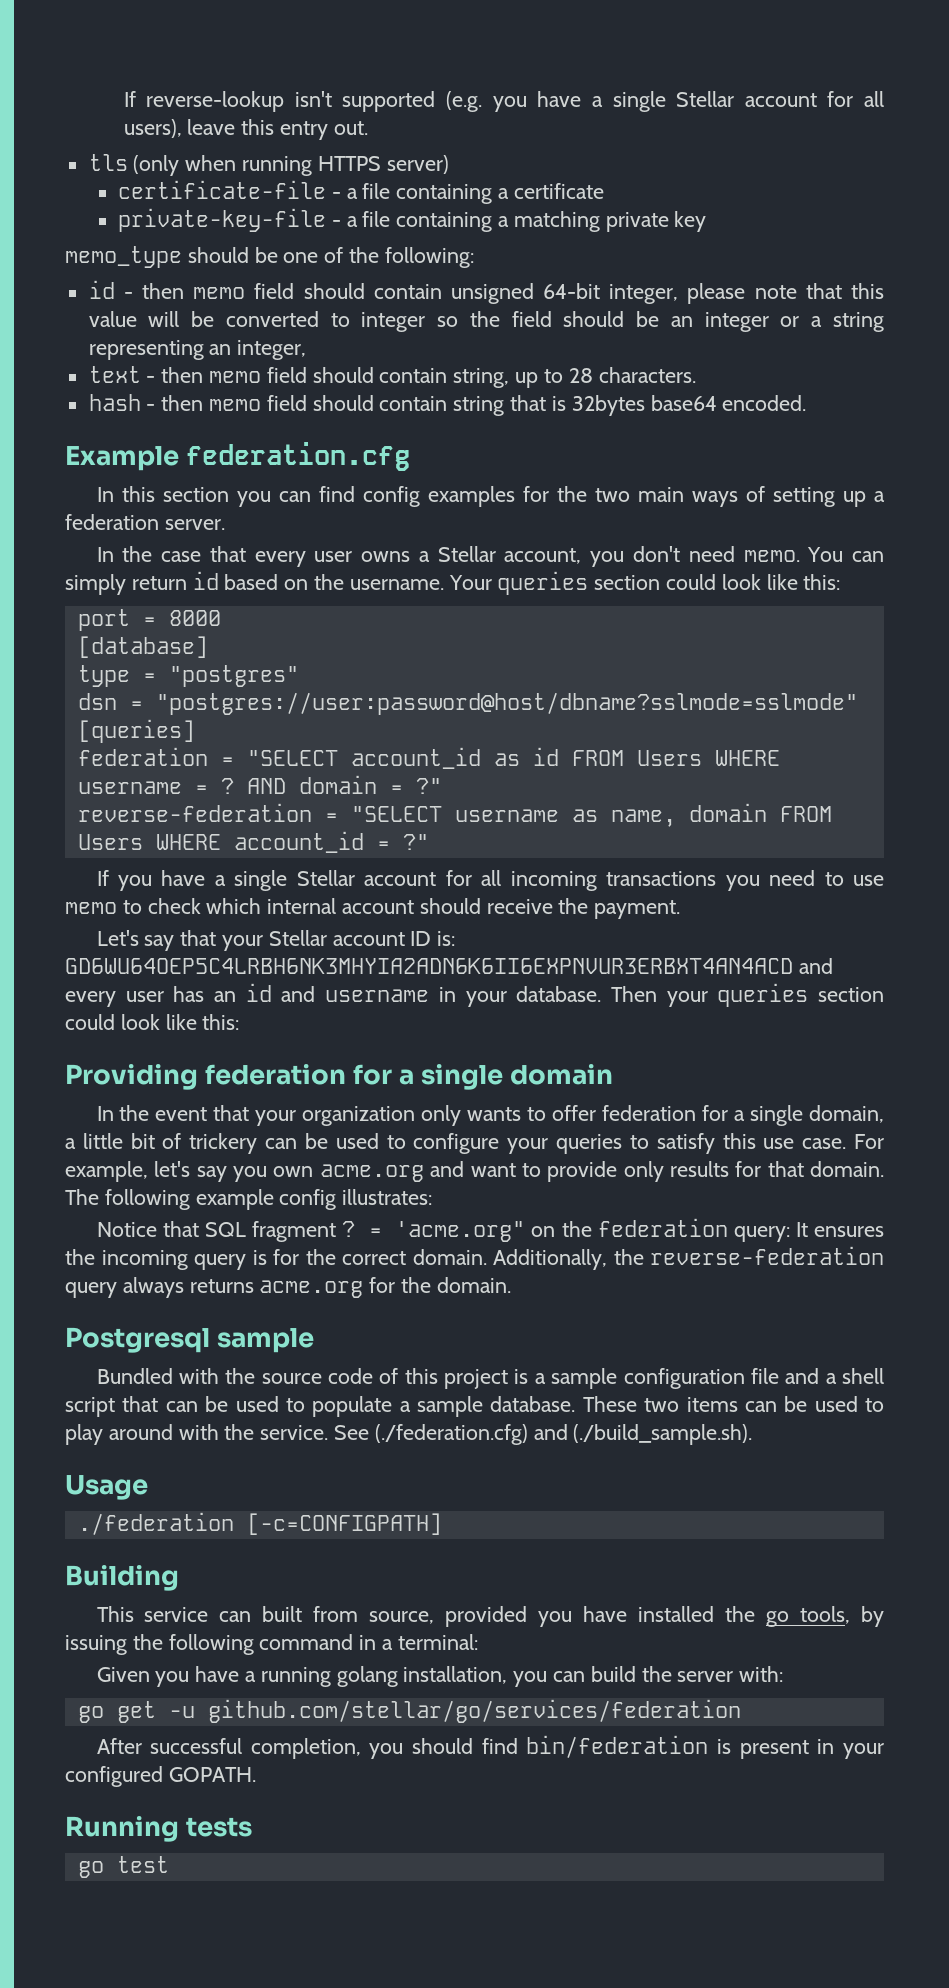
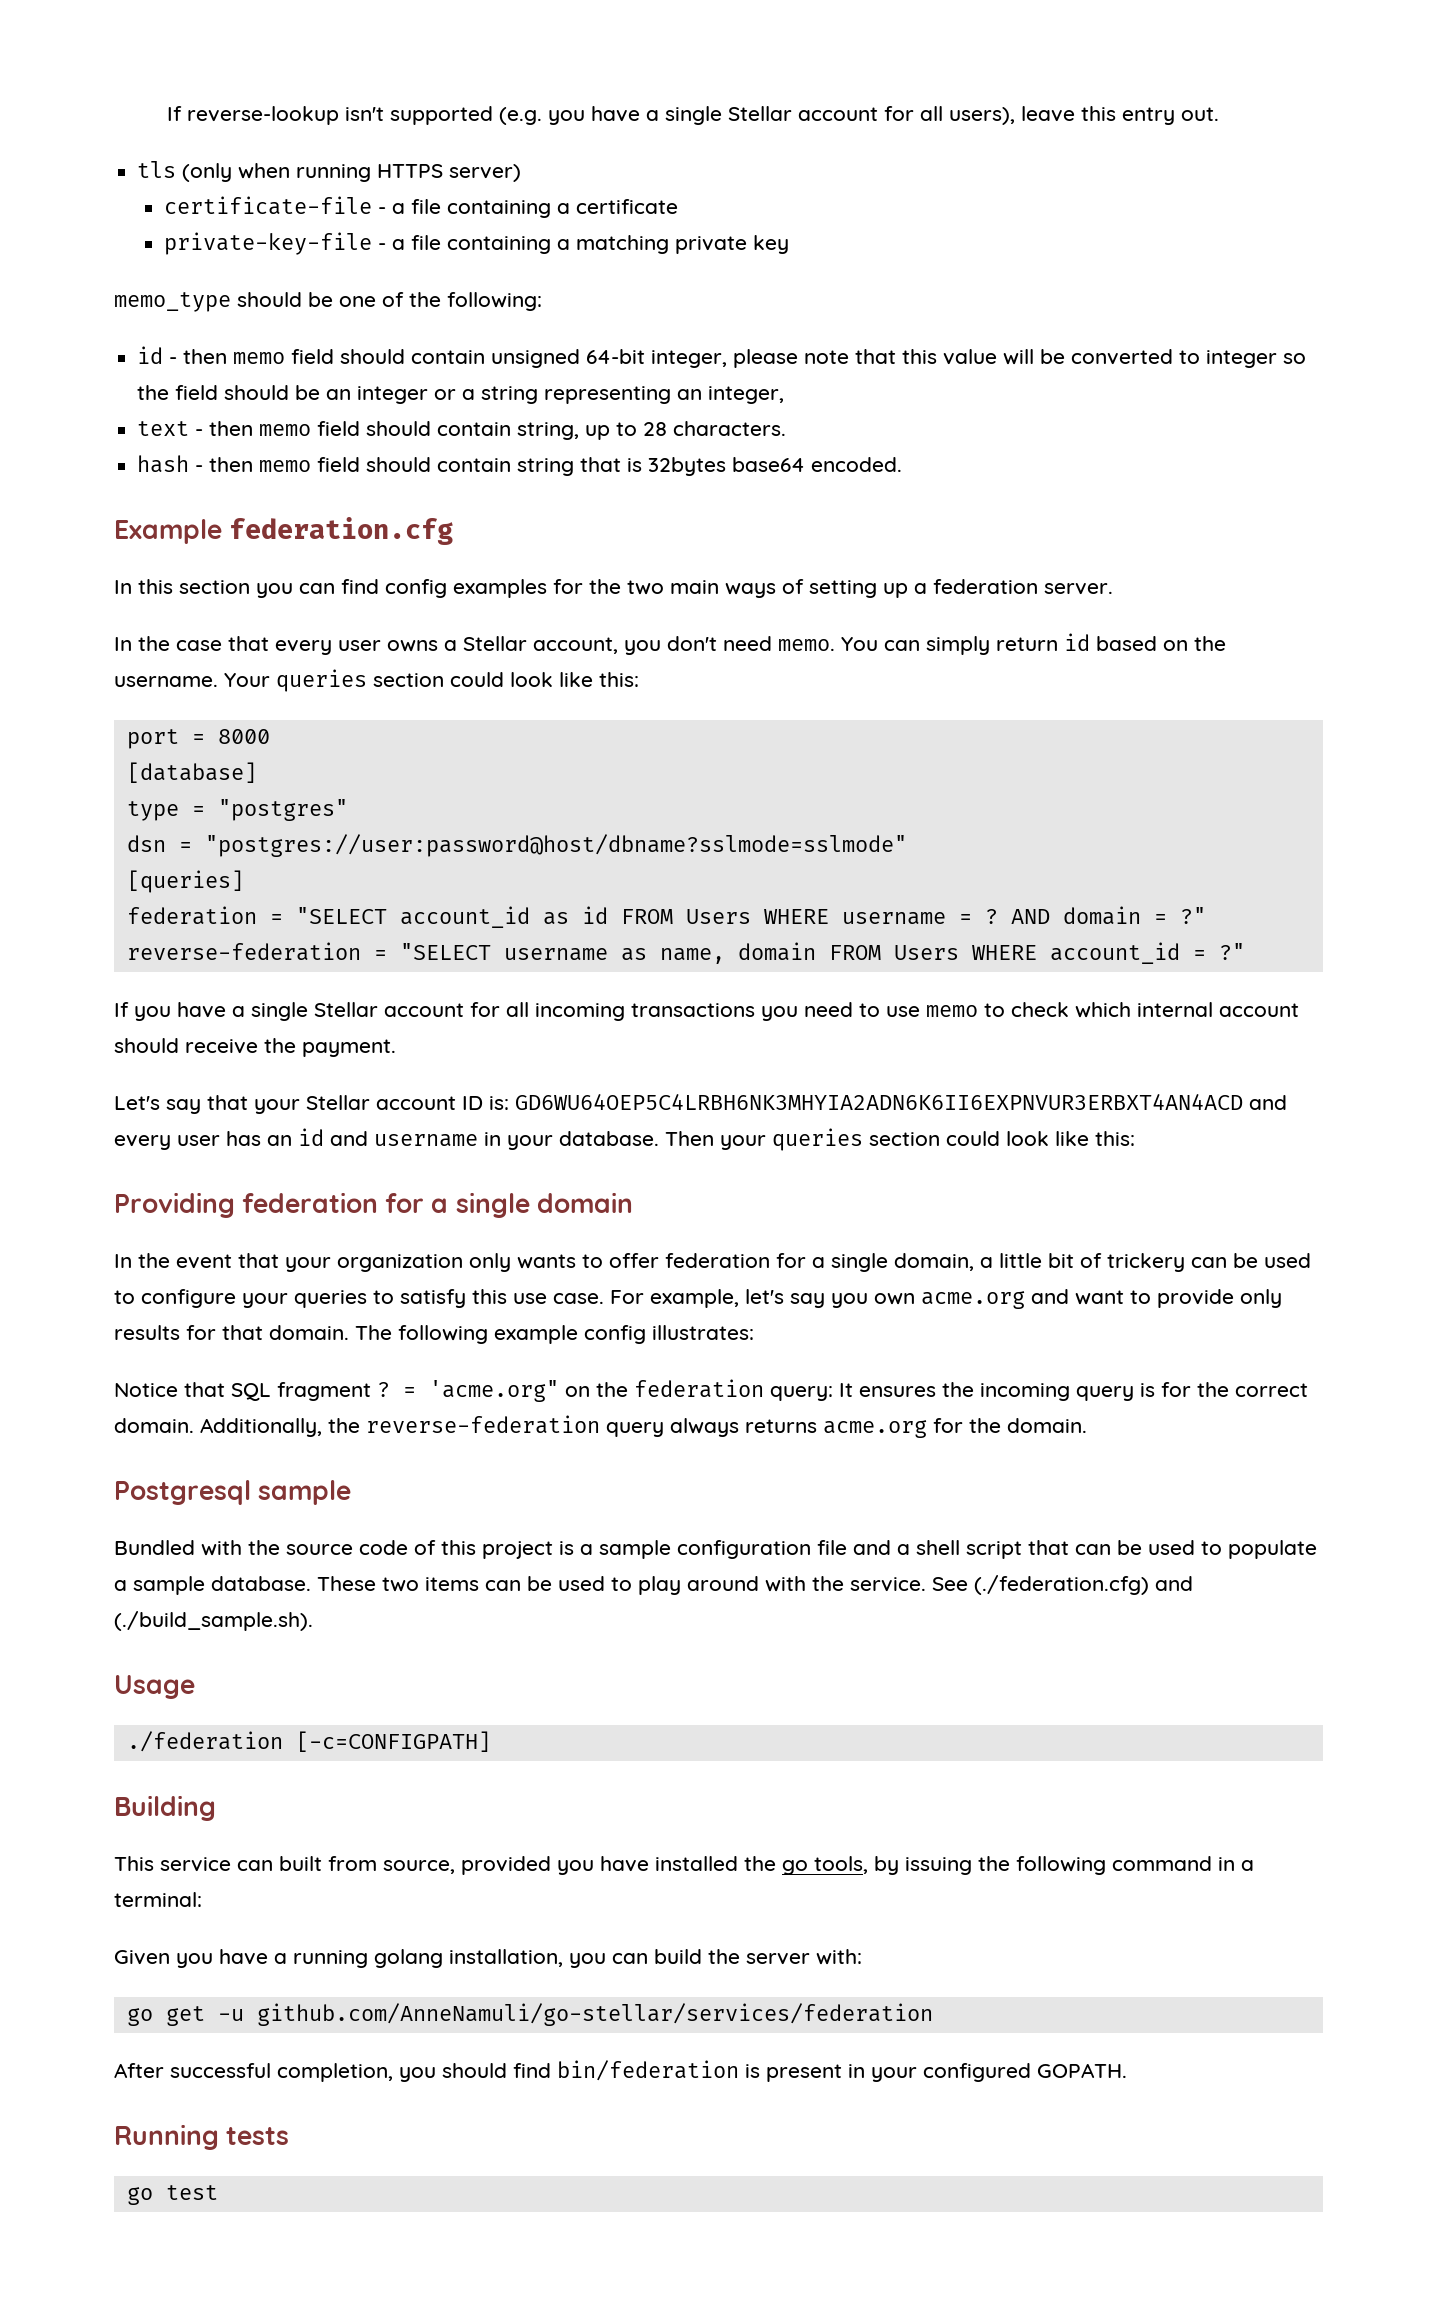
- go get -u github.com/stellar/go/services/federation
+ go get -u github.com/AnneNamuli/go-stellar/services/federation

